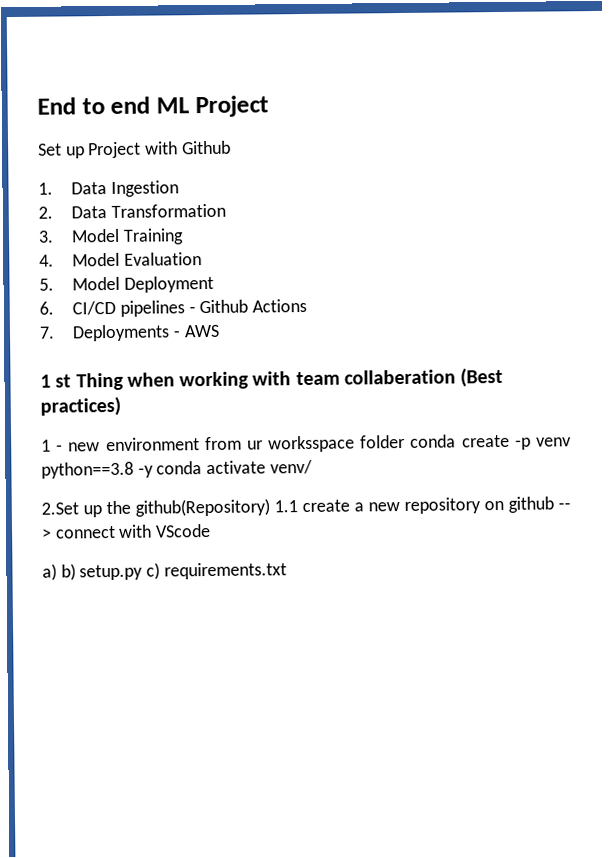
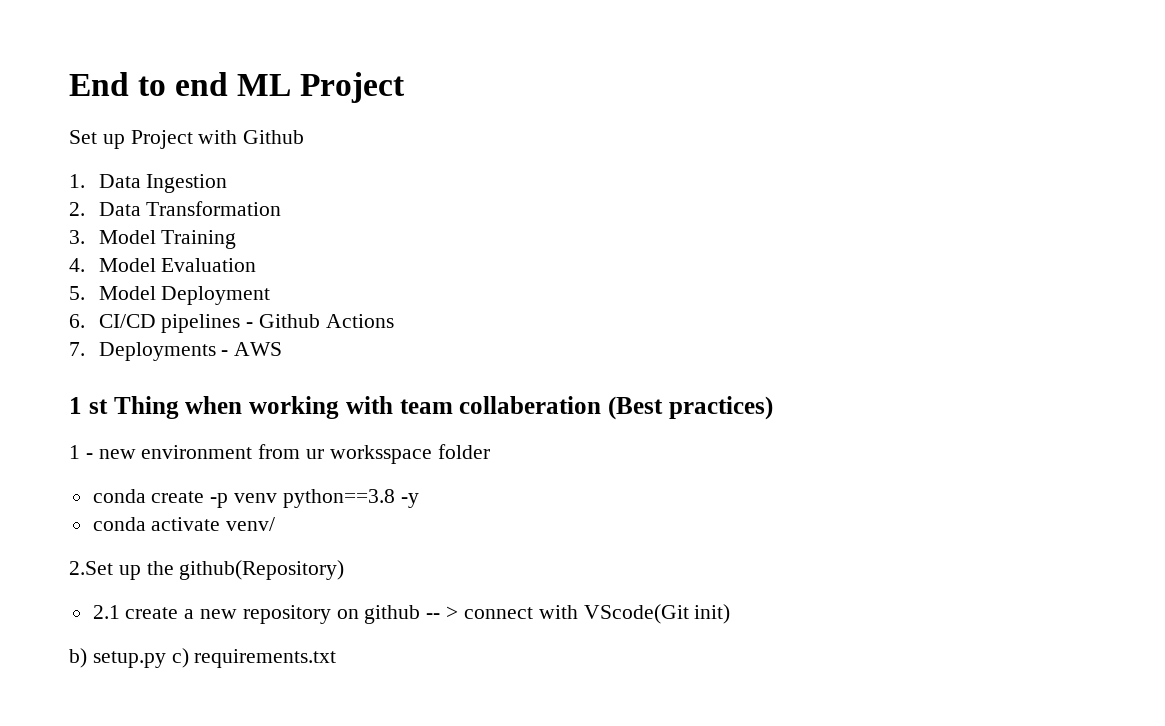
- 1 - new environment from ur worksspace folder conda create -p venv python==3.8 -y conda activate venv/
+ 1 - new environment from ur worksspace folder
+ conda create -p venv python==3.8 -y
+ conda activate venv/
- 2.Set up the github(Repository) 1.1 create a new repository on github -- > connect with VScode
- a) b) setup.py c) requirements.txt
+ 2.Set up the github(Repository)
+ 2.1 create a new repository on github -- > connect with VScode(Git init)
+ b) setup.py c) requirements.txt

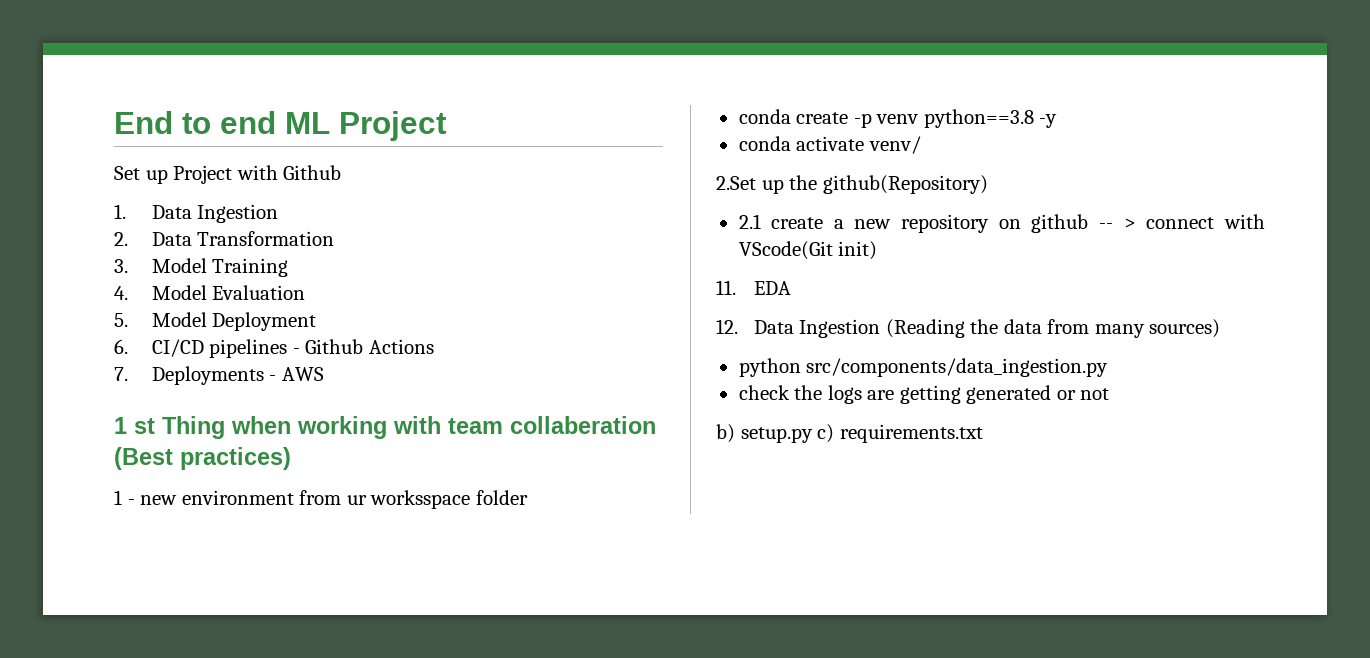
+ 11. EDA
+ 12. Data Ingestion (Reading the data from many sources)
+ python src/components/data_ingestion.py
+ check the logs are getting generated or not

